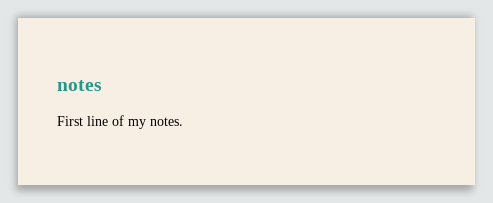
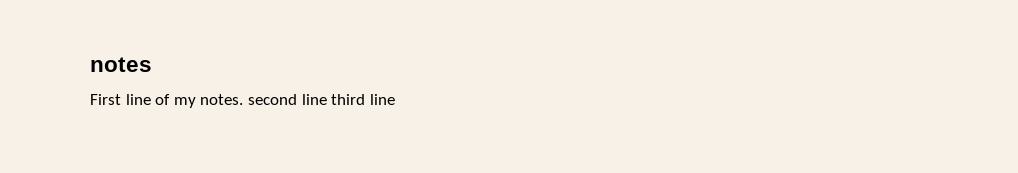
- First line of my notes.
+ First line of my notes. second line third line

